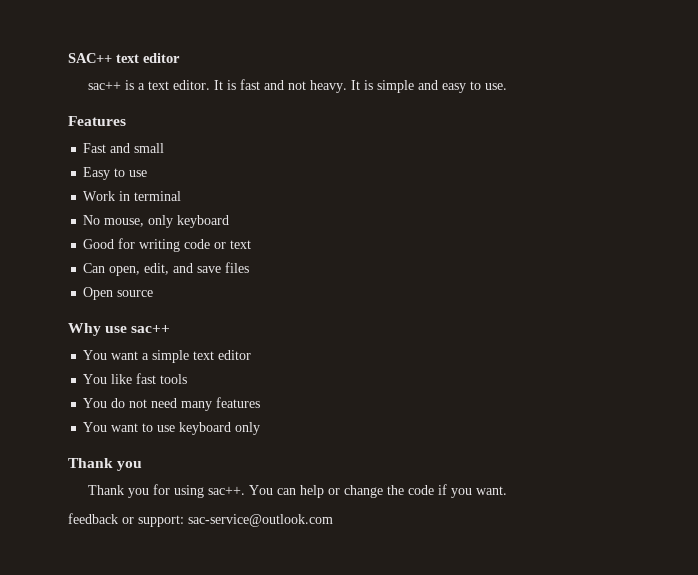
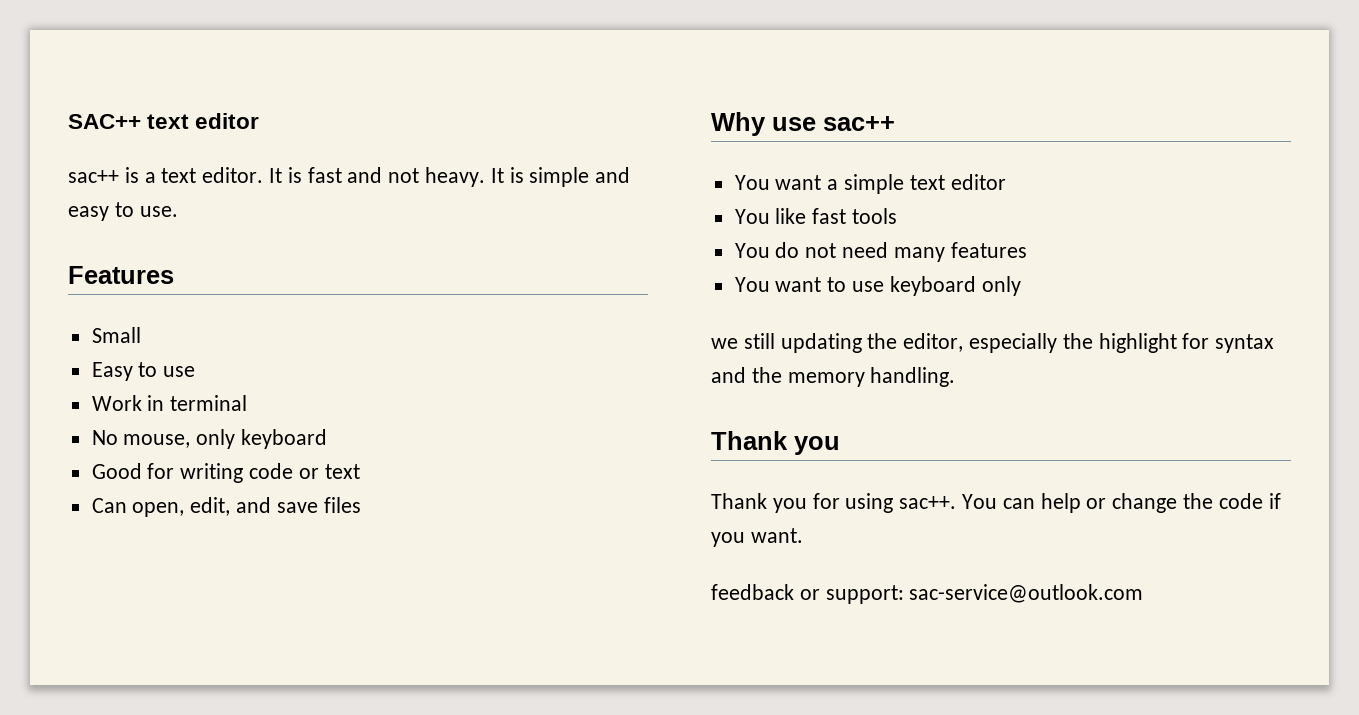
- Fast and small
+ Small
- Open source
+ we still updating the editor, especially the highlight for syntax and the memory handling.

